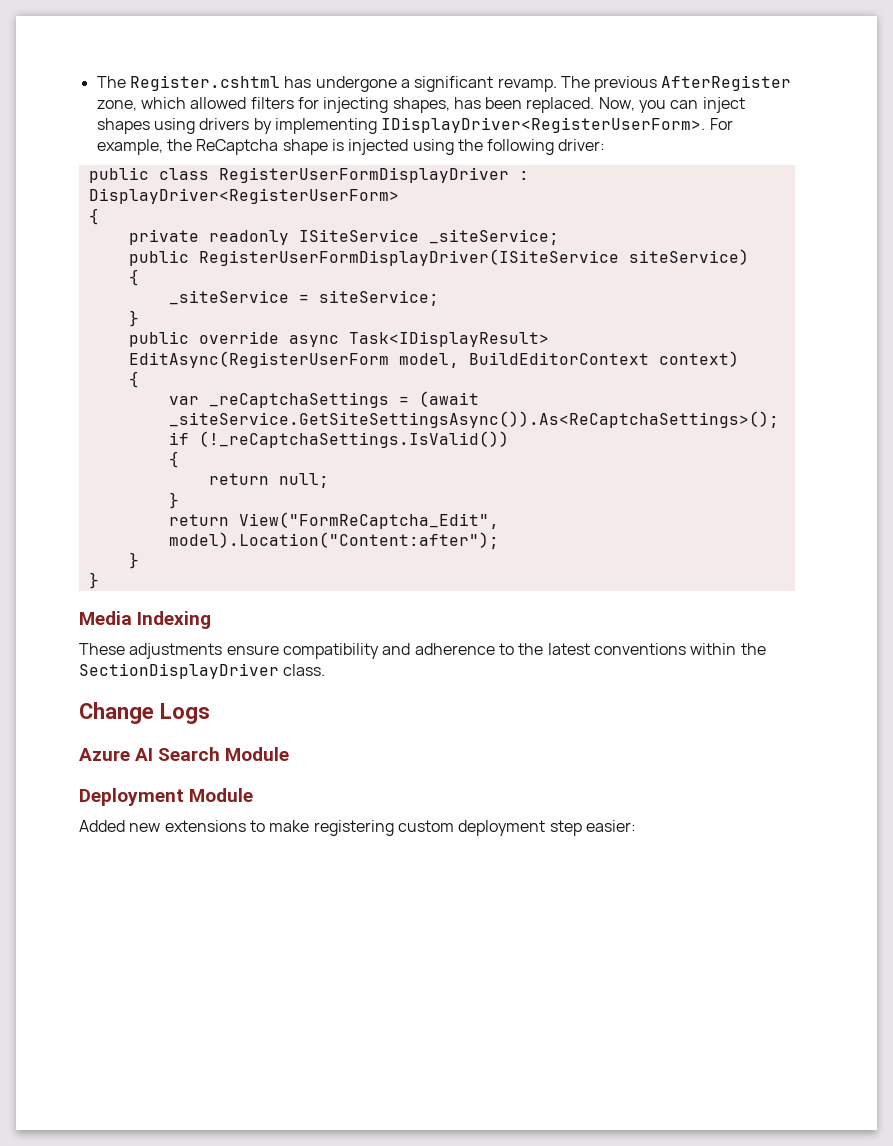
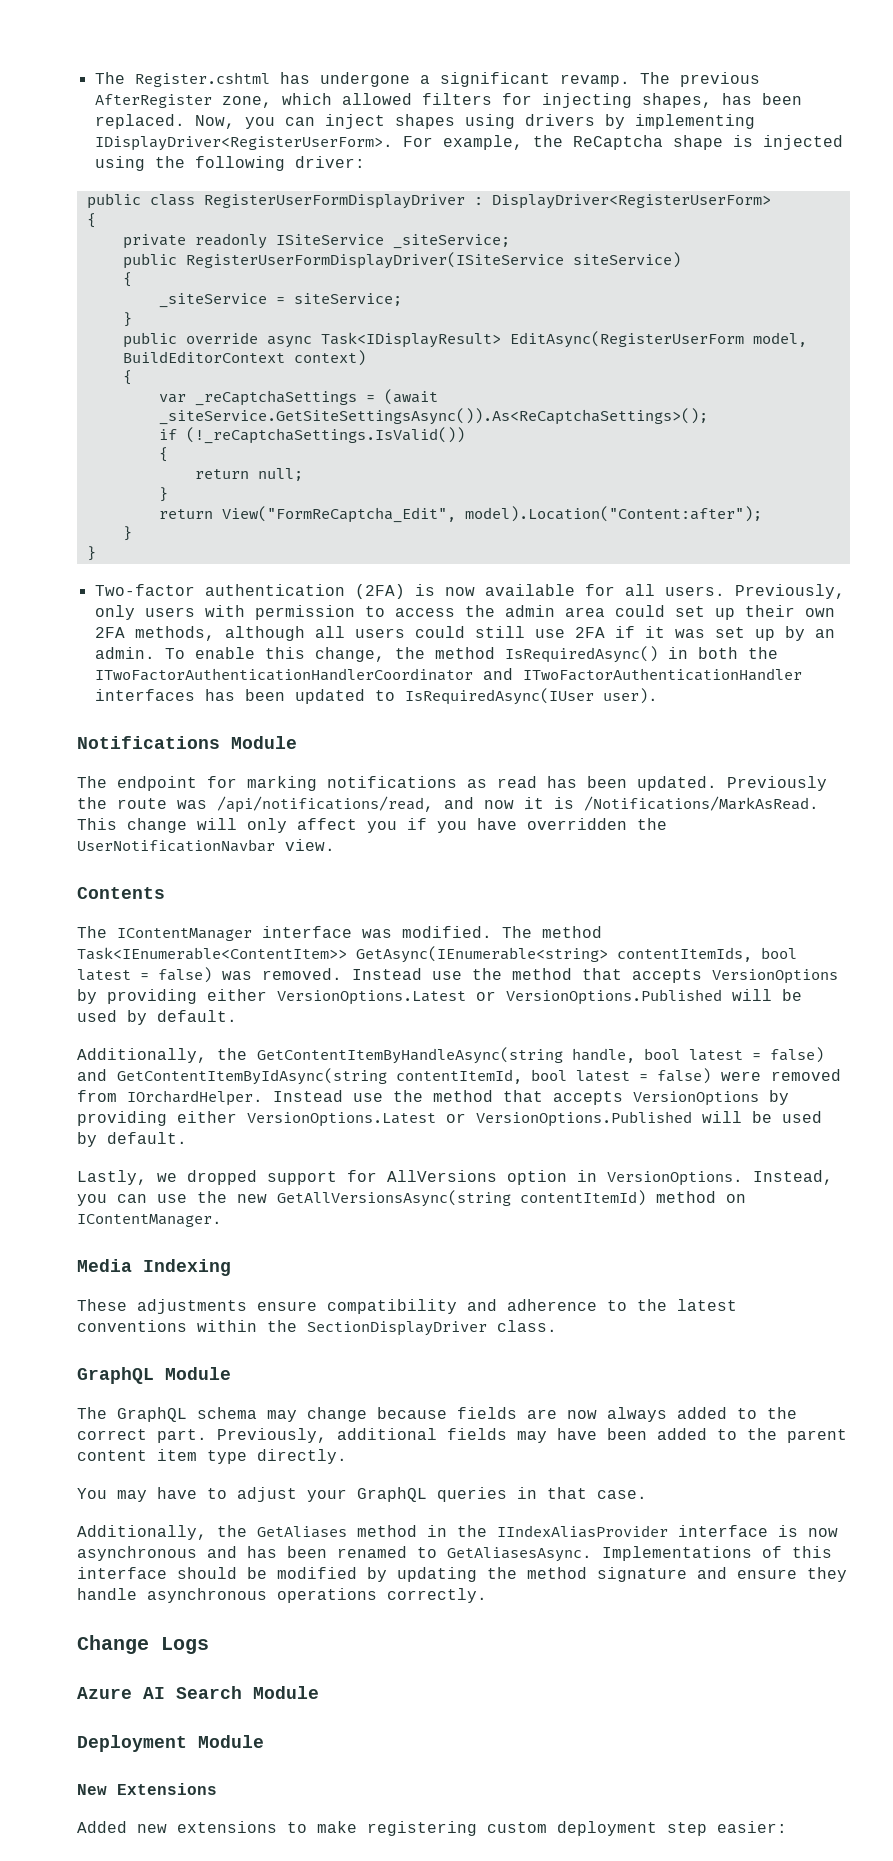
+ Two-factor authentication (2FA) is now available for all users. Previously, only users with permission to access the admin area could set up their own 2FA methods, although all users could still use 2FA if it was set up by an admin. To enable this change, the method IsRequiredAsync() in both the ITwoFactorAuthenticationHandlerCoordinator and ITwoFactorAuthenticationHandler interfaces has been updated to IsRequiredAsync(IUser user).
+ Notifications Module
+ The endpoint for marking notifications as read has been updated. Previously the route was /api/notifications/read, and now it is /Notifications/MarkAsRead. This change will only affect you if you have overridden the UserNotificationNavbar view.
+ Contents
+ The IContentManager interface was modified. The method Task<IEnumerable<ContentItem>> GetAsync(IEnumerable<string> contentItemIds, bool latest = false) was removed. Instead use the method that accepts VersionOptions by providing either VersionOptions.Latest or VersionOptions.Published will be used by default.
+ Additionally, the GetContentItemByHandleAsync(string handle, bool latest = false) and GetContentItemByIdAsync(string contentItemId, bool latest = false) were removed from IOrchardHelper. Instead use the method that accepts VersionOptions by providing either VersionOptions.Latest or VersionOptions.Published will be used by default.
+ Lastly, we dropped support for AllVersions option in VersionOptions. Instead, you can use the new GetAllVersionsAsync(string contentItemId) method on IContentManager.
+ GraphQL Module
+ The GraphQL schema may change because fields are now always added to the correct part. Previously, additional fields may have been added to the parent content item type directly.
+ You may have to adjust your GraphQL queries in that case.
+ Additionally, the GetAliases method in the IIndexAliasProvider interface is now asynchronous and has been renamed to GetAliasesAsync. Implementations of this interface should be modified by updating the method signature and ensure they handle asynchronous operations correctly.
+ New Extensions

